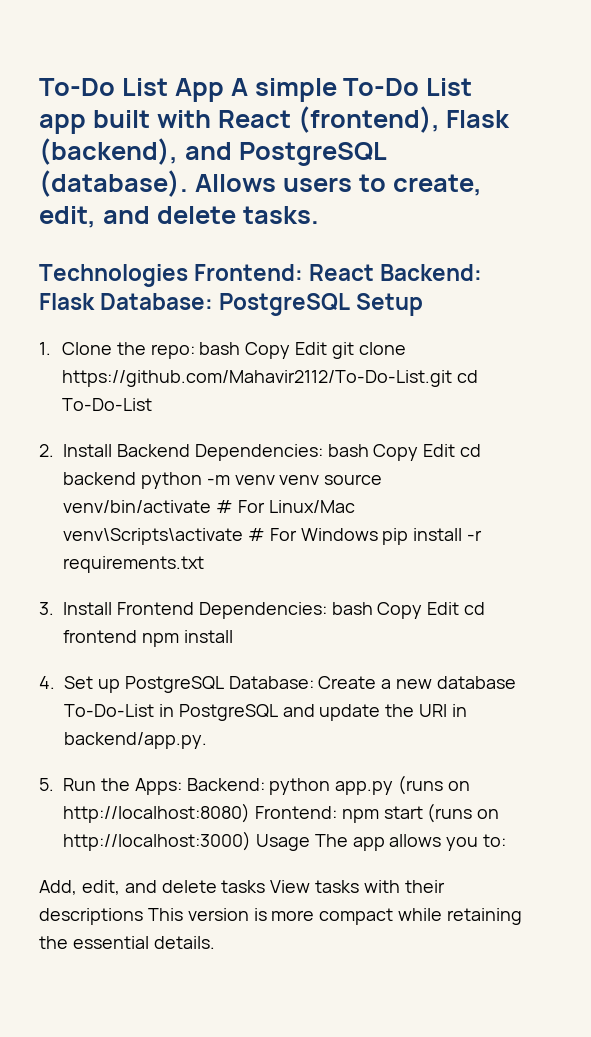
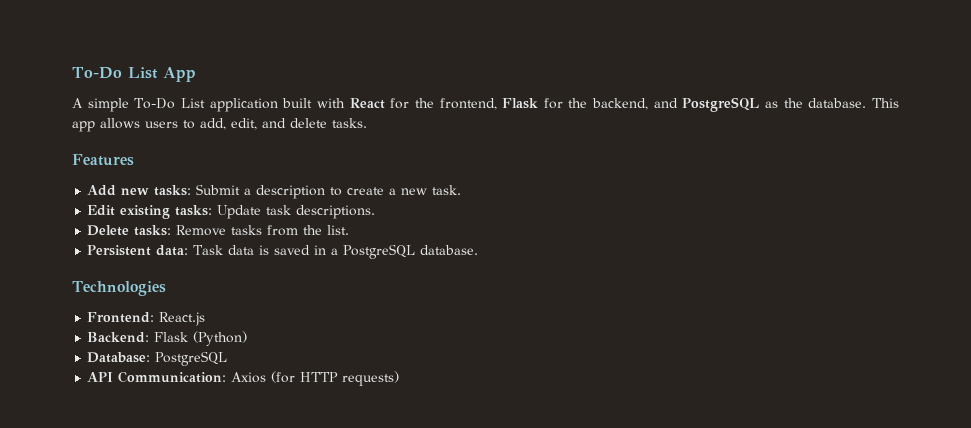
- To-Do List App A simple To-Do List app built with React (frontend), Flask (backend), and PostgreSQL (database). Allows users to create, edit, and delete tasks.
+ To-Do List App
+ A simple To-Do List application built with React for the frontend, Flask for the backend, and PostgreSQL as the database. This app allows users to add, edit, and delete tasks.
+ Features
+ Add new tasks: Submit a description to create a new task.
+ Edit existing tasks: Update task descriptions.
+ Delete tasks: Remove tasks from the list.
+ Persistent data: Task data is saved in a PostgreSQL database.
- Technologies Frontend: React Backend: Flask Database: PostgreSQL Setup
- 1. Clone the repo: bash Copy Edit git clone https://github.com/Mahavir2112/To-Do-List.git cd To-Do-List
- 2. Install Backend Dependencies: bash Copy Edit cd backend python -m venv venv source venv/bin/activate # For Linux/Mac venv\Scripts\activate # For Windows pip install -r requirements.txt
- 3. Install Frontend Dependencies: bash Copy Edit cd frontend npm install
- 4. Set up PostgreSQL Database: Create a new database To-Do-List in PostgreSQL and update the URI in backend/app.py.
- 5. Run the Apps: Backend: python app.py (runs on http://localhost:8080) Frontend: npm start (runs on http://localhost:3000) Usage The app allows you to:
- Add, edit, and delete tasks View tasks with their descriptions This version is more compact while retaining the essential details.
+ Technologies
+ Frontend: React.js
+ Backend: Flask (Python)
+ Database: PostgreSQL
+ API Communication: Axios (for HTTP requests)

